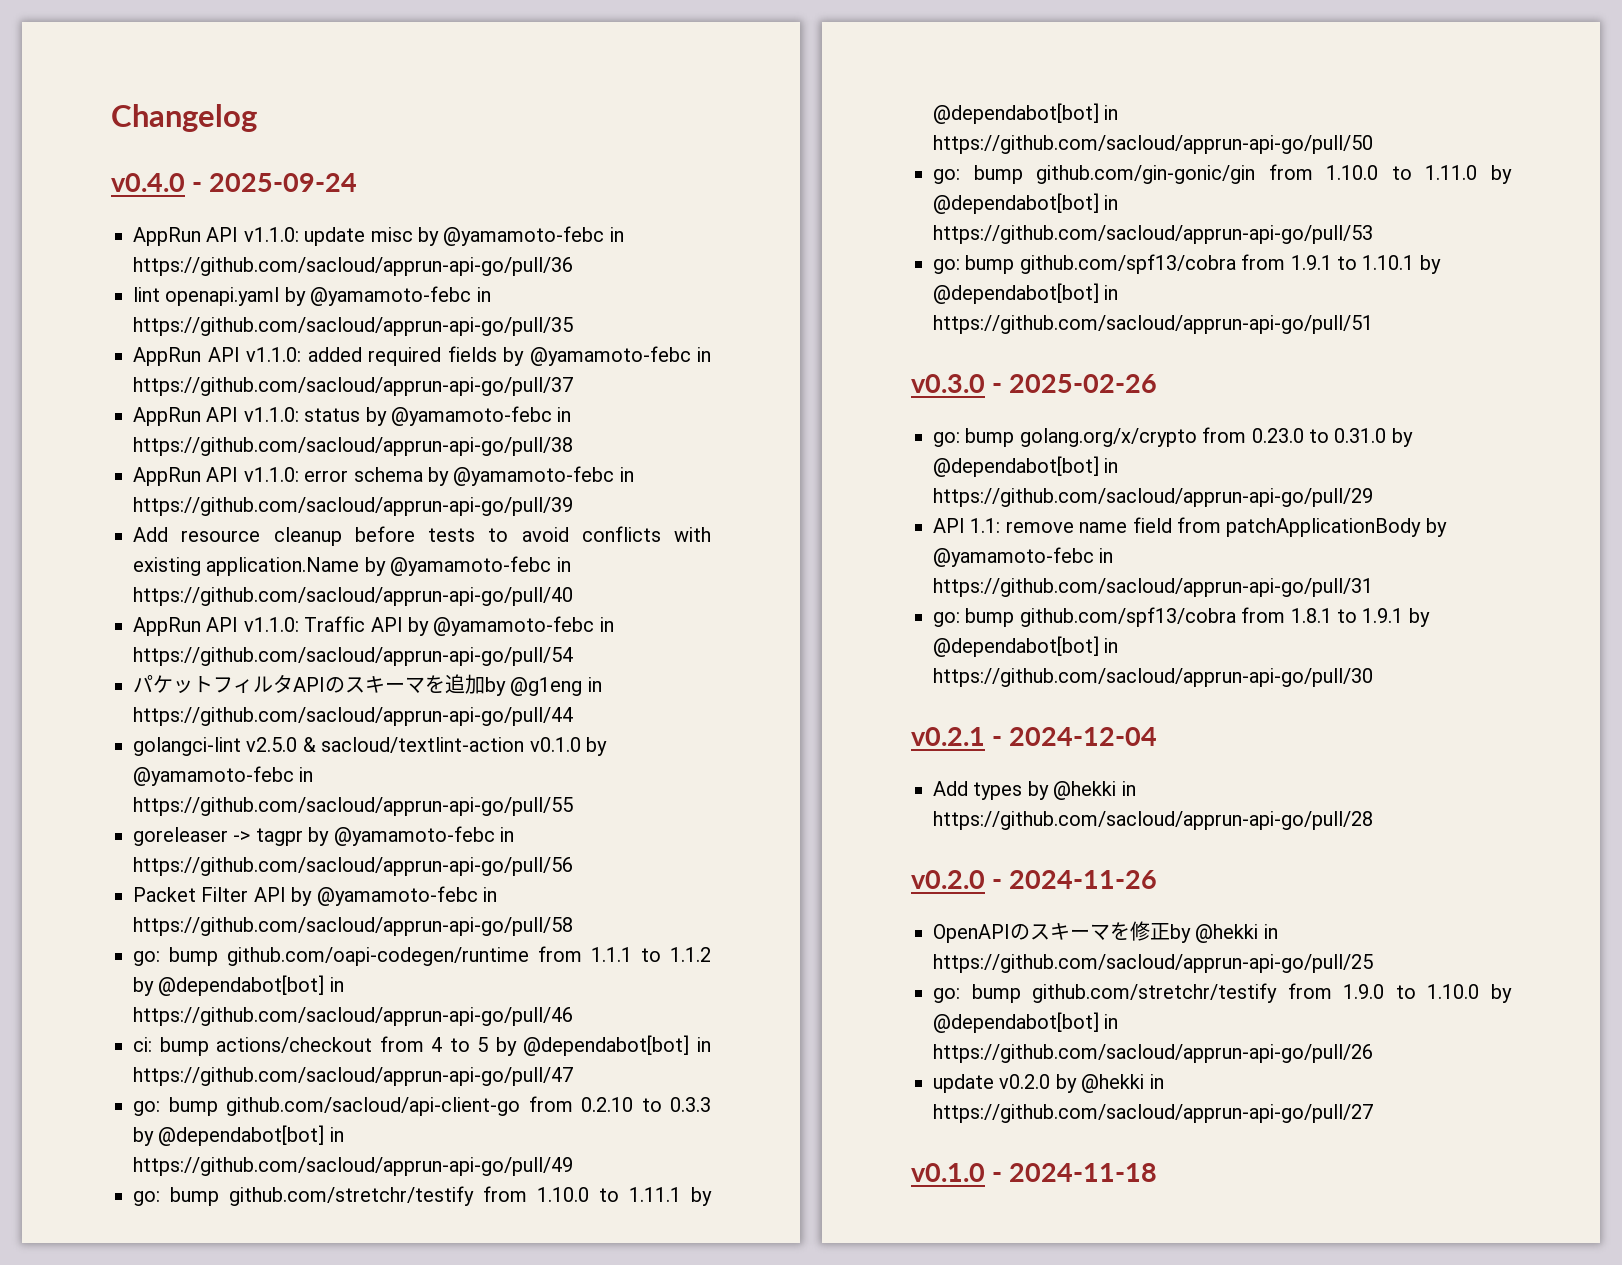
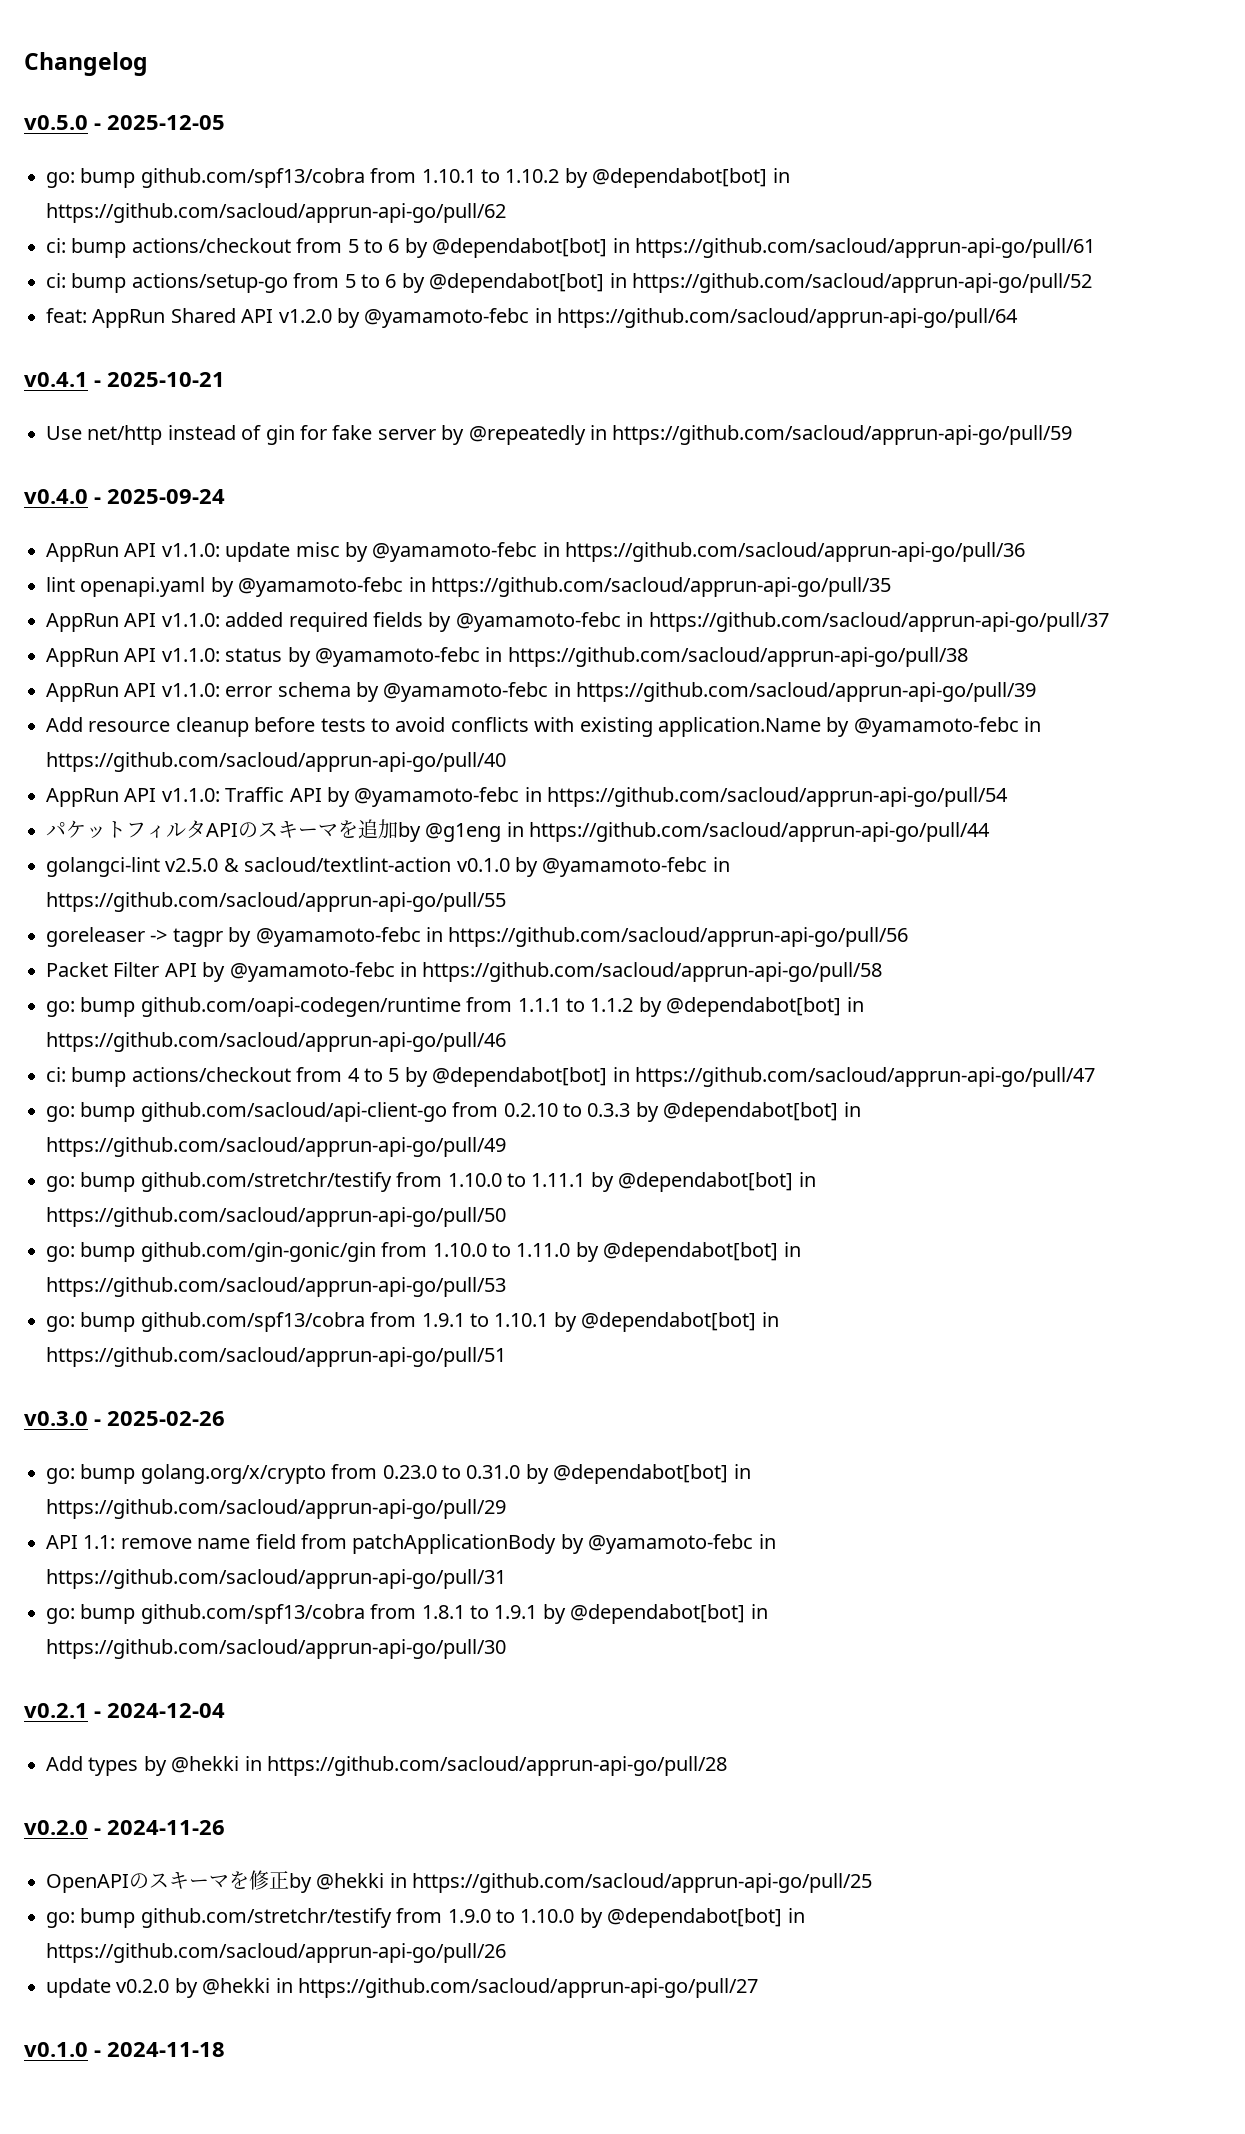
+ v0.5.0 - 2025-12-05
+ go: bump github.com/spf13/cobra from 1.10.1 to 1.10.2 by @dependabot[bot] in https://github.com/sacloud/apprun-api-go/pull/62
+ ci: bump actions/checkout from 5 to 6 by @dependabot[bot] in https://github.com/sacloud/apprun-api-go/pull/61
+ ci: bump actions/setup-go from 5 to 6 by @dependabot[bot] in https://github.com/sacloud/apprun-api-go/pull/52
+ feat: AppRun Shared API v1.2.0 by @yamamoto-febc in https://github.com/sacloud/apprun-api-go/pull/64
+ v0.4.1 - 2025-10-21
+ Use net/http instead of gin for fake server by @repeatedly in https://github.com/sacloud/apprun-api-go/pull/59

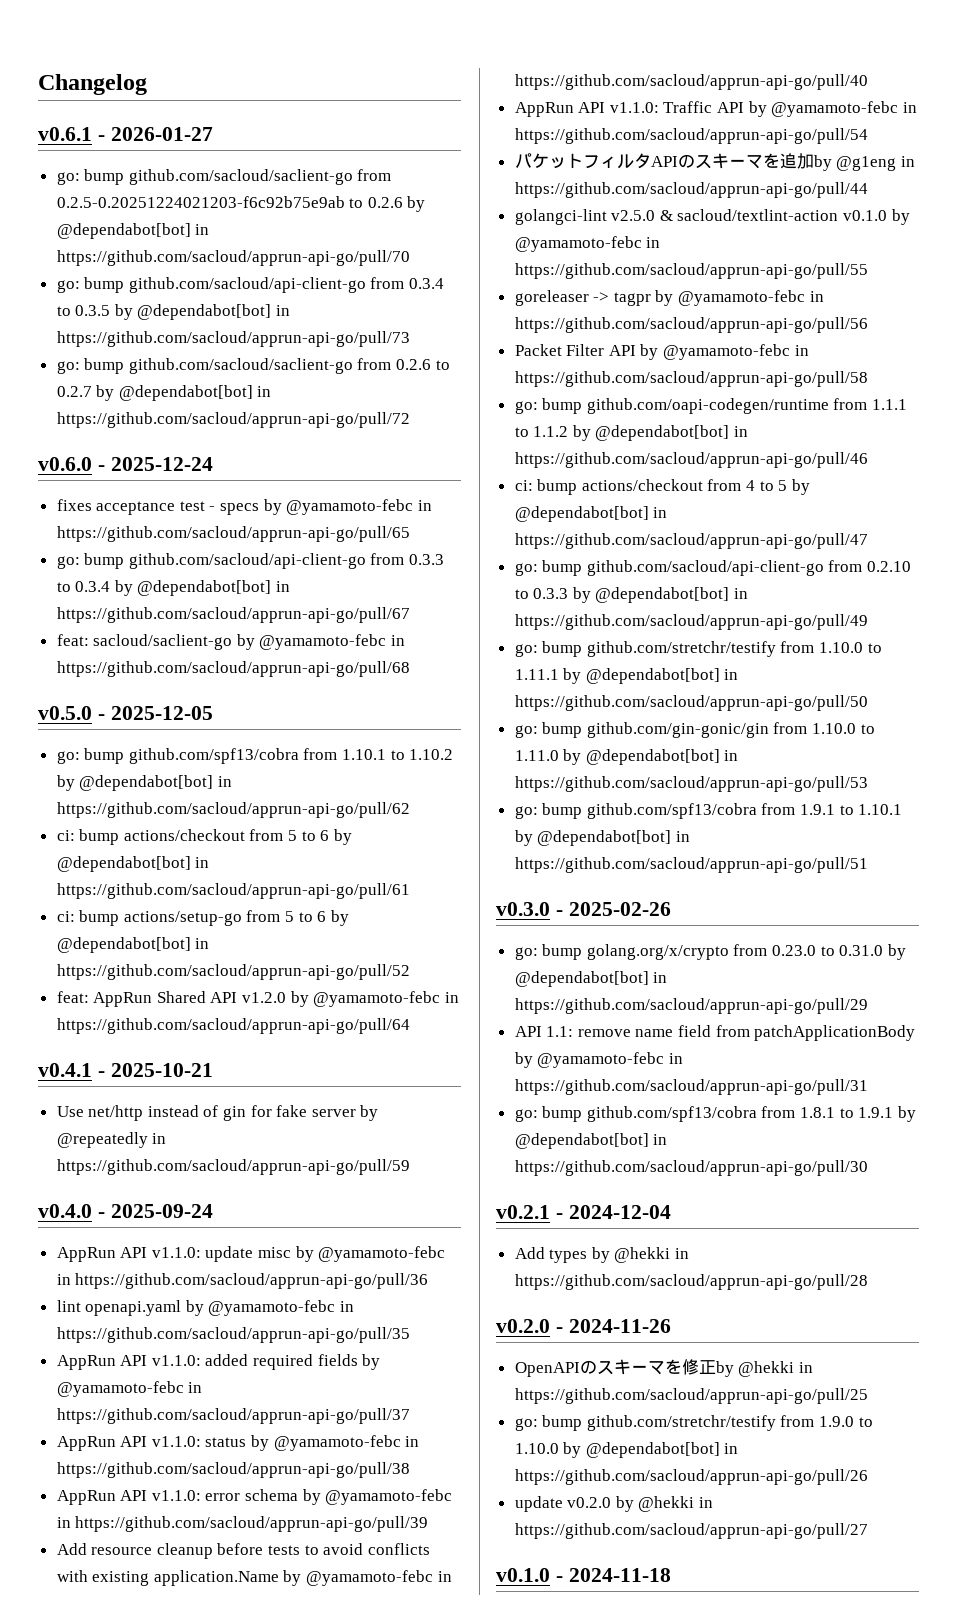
+ v0.6.1 - 2026-01-27
+ go: bump github.com/sacloud/saclient-go from 0.2.5-0.20251224021203-f6c92b75e9ab to 0.2.6 by @dependabot[bot] in https://github.com/sacloud/apprun-api-go/pull/70
+ go: bump github.com/sacloud/api-client-go from 0.3.4 to 0.3.5 by @dependabot[bot] in https://github.com/sacloud/apprun-api-go/pull/73
+ go: bump github.com/sacloud/saclient-go from 0.2.6 to 0.2.7 by @dependabot[bot] in https://github.com/sacloud/apprun-api-go/pull/72
+ v0.6.0 - 2025-12-24
+ fixes acceptance test - specs by @yamamoto-febc in https://github.com/sacloud/apprun-api-go/pull/65
+ go: bump github.com/sacloud/api-client-go from 0.3.3 to 0.3.4 by @dependabot[bot] in https://github.com/sacloud/apprun-api-go/pull/67
+ feat: sacloud/saclient-go by @yamamoto-febc in https://github.com/sacloud/apprun-api-go/pull/68

